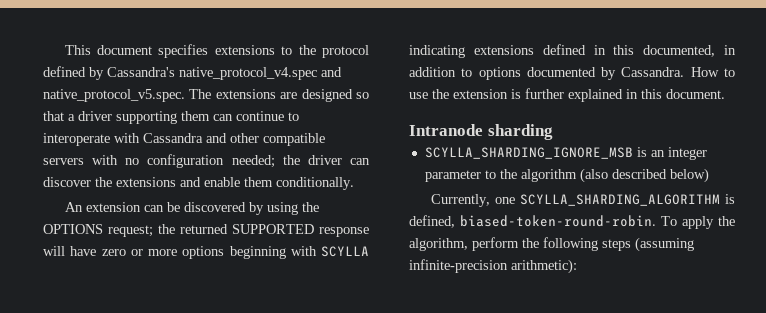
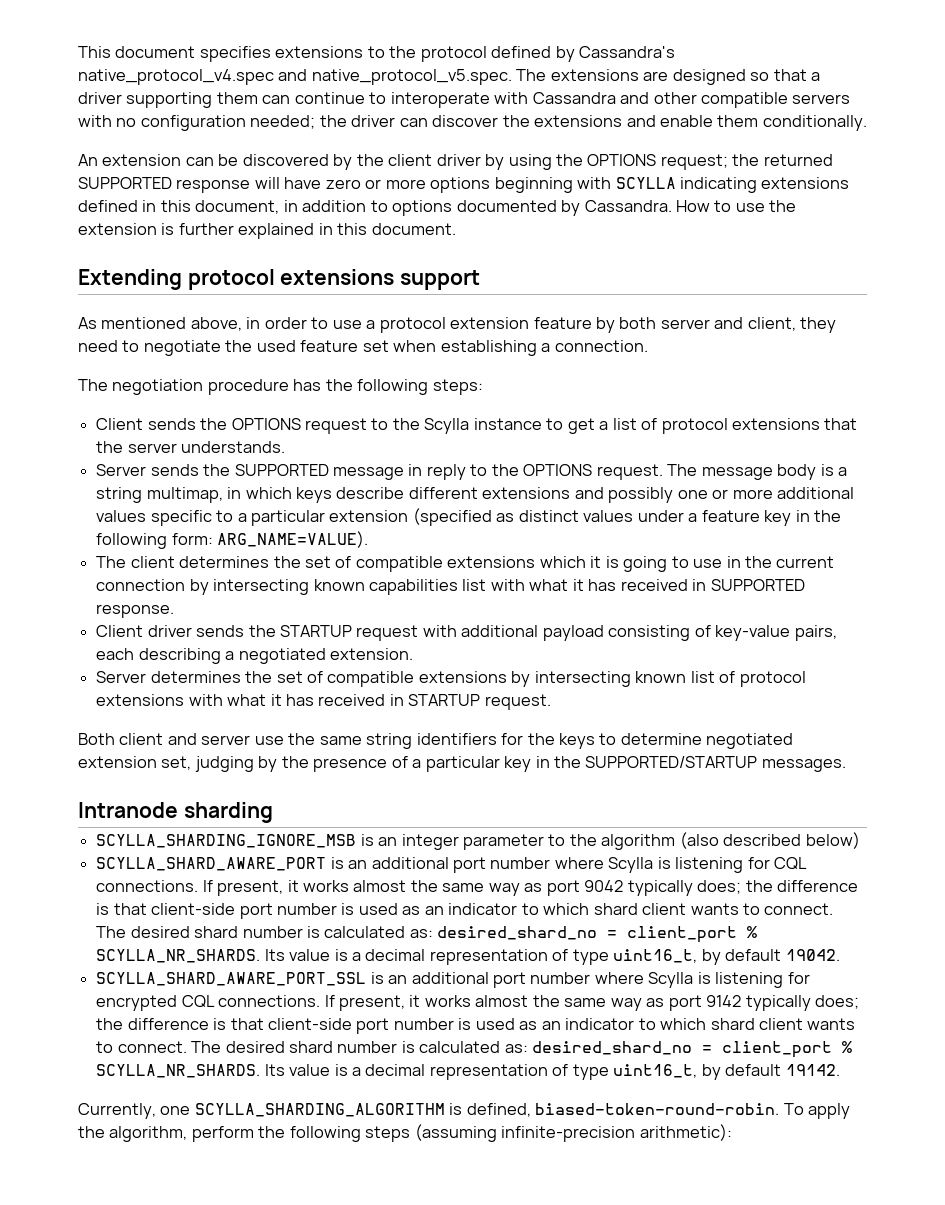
- An extension can be discovered by using the OPTIONS request; the returned SUPPORTED response will have zero or more options beginning with SCYLLA indicating extensions defined in this documented, in addition to options documented by Cassandra.
+ An extension can be discovered by the client driver by using the OPTIONS request; the returned SUPPORTED response will have zero or more options beginning with SCYLLA indicating extensions defined in this document, in addition to options documented by Cassandra.
+ Extending protocol extensions support
+ As mentioned above, in order to use a protocol extension feature by both server and client, they need to negotiate the used feature set when establishing a connection.
+ The negotiation procedure has the following steps:
+ Client sends the OPTIONS request to the Scylla instance to get a list of protocol extensions that the server understands.
+ Server sends the SUPPORTED message in reply to the OPTIONS request. The message body is a string multimap, in which keys describe different extensions and possibly one or more additional values specific to a particular extension (specified as distinct values under a feature key in the following form: ARG_NAME=VALUE).
+ The client determines the set of compatible extensions which it is going to use in the current connection by intersecting known capabilities list with what it has received in SUPPORTED response.
+ Client driver sends the STARTUP request with additional payload consisting of key-value pairs, each describing a negotiated extension.
+ Server determines the set of compatible extensions by intersecting known list of protocol extensions with what it has received in STARTUP request.
+ Both client and server use the same string identifiers for the keys to determine negotiated extension set, judging by the presence of a particular key in the SUPPORTED/STARTUP messages.
+ SCYLLA_SHARD_AWARE_PORT is an additional port number where Scylla is listening for CQL connections. If present, it works almost the same way as port 9042 typically does; the difference is that client-side port number is used as an indicator to which shard client wants to connect. The desired shard number is calculated as: desired_shard_no = client_port % SCYLLA_NR_SHARDS. Its value is a decimal representation of type uint16_t, by default 19042.
+ SCYLLA_SHARD_AWARE_PORT_SSL is an additional port number where Scylla is listening for encrypted CQL connections. If present, it works almost the same way as port 9142 typically does; the difference is that client-side port number is used as an indicator to which shard client wants to connect. The desired shard number is calculated as: desired_shard_no = client_port % SCYLLA_NR_SHARDS. Its value is a decimal representation of type uint16_t, by default 19142.

